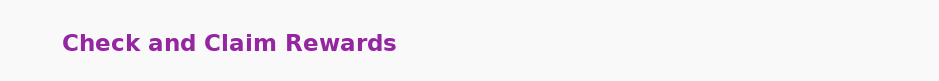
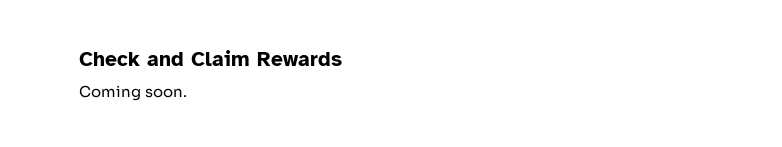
+ Coming soon.

